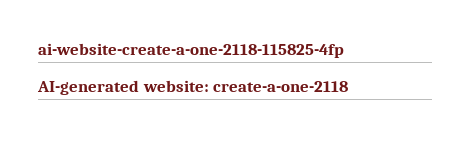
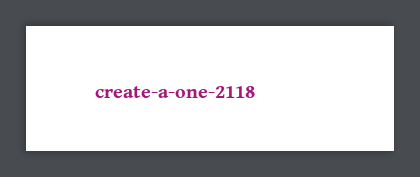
- ai-website-create-a-one-2118-115825-4fp
- AI-generated website: create-a-one-2118
+ create-a-one-2118

